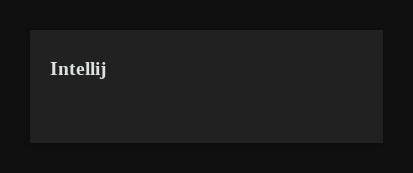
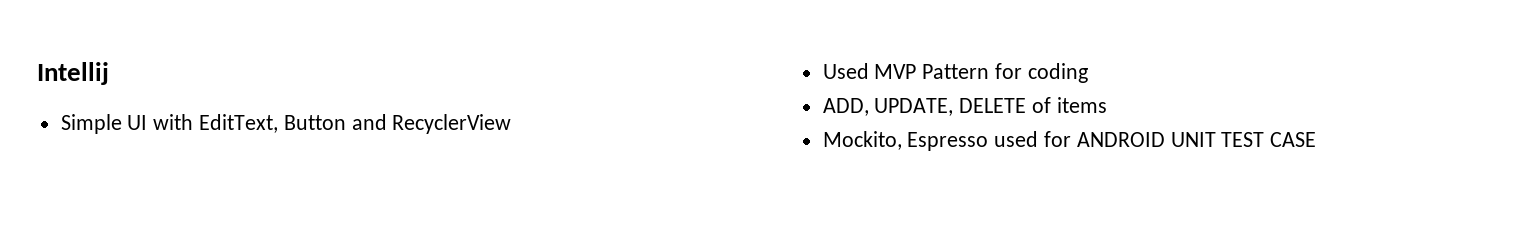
+ Simple UI with EditText, Button and RecyclerView
+ Used MVP Pattern for coding
+ ADD, UPDATE, DELETE of items
+ Mockito, Espresso used for ANDROID UNIT TEST CASE

